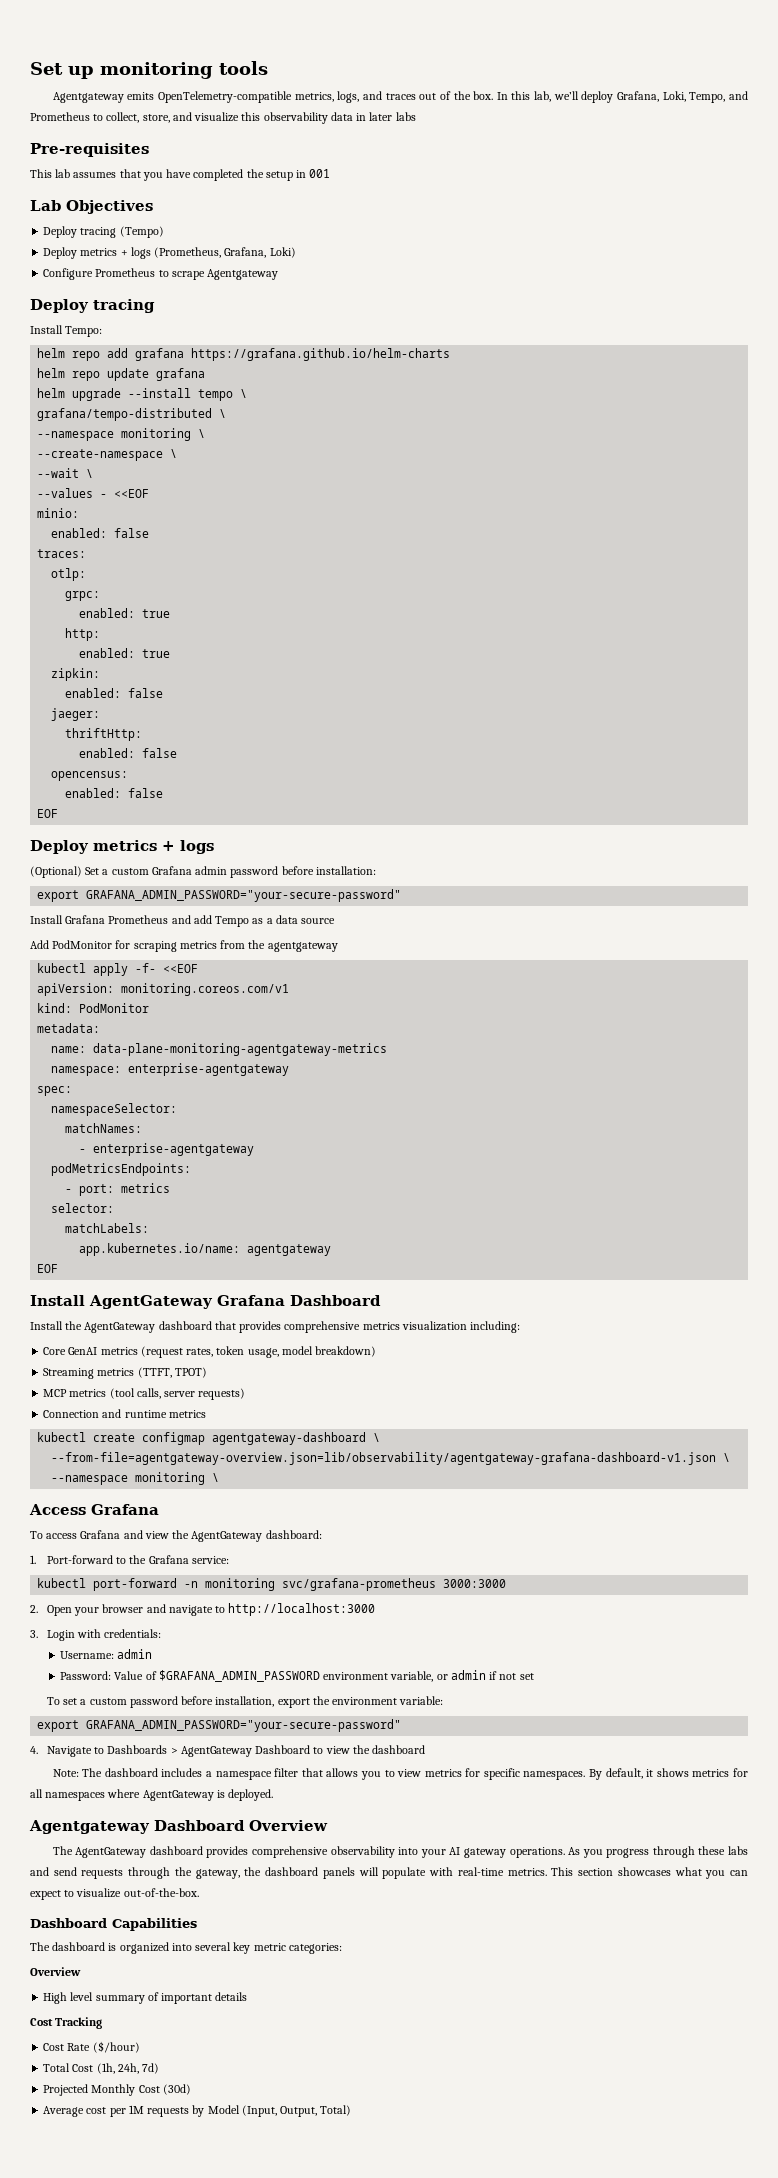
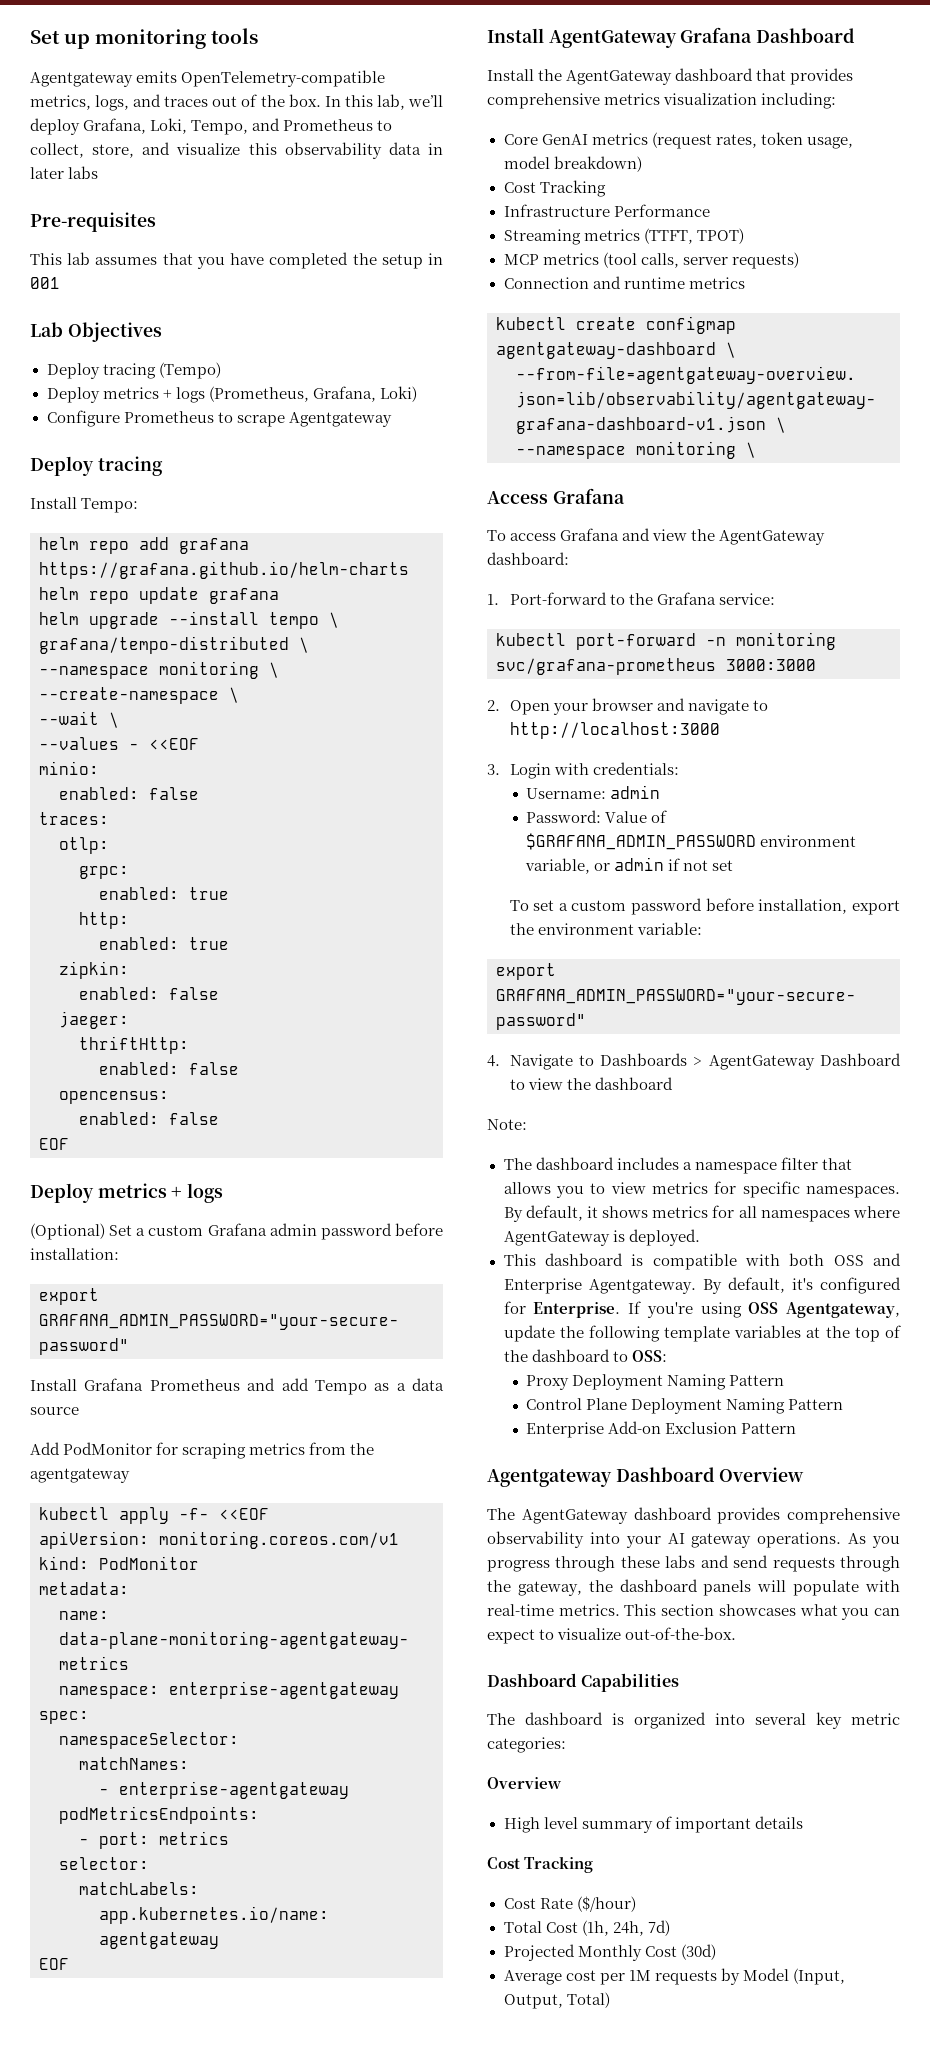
  Core GenAI metrics (request rates, token usage, model breakdown)
+ Cost Tracking
+ Infrastructure Performance
- Note: The dashboard includes a namespace filter that allows you to view metrics for specific namespaces.
+ Note:
+ The dashboard includes a namespace filter that allows you to view metrics for specific namespaces.
+ This dashboard is compatible with both OSS and Enterprise Agentgateway. By default, it's configured for Enterprise. If you're using OSS Agentgateway, update the following template variables at the top of the dashboard to OSS:
+ Proxy Deployment Naming Pattern
+ Control Plane Deployment Naming Pattern
+ Enterprise Add-on Exclusion Pattern

